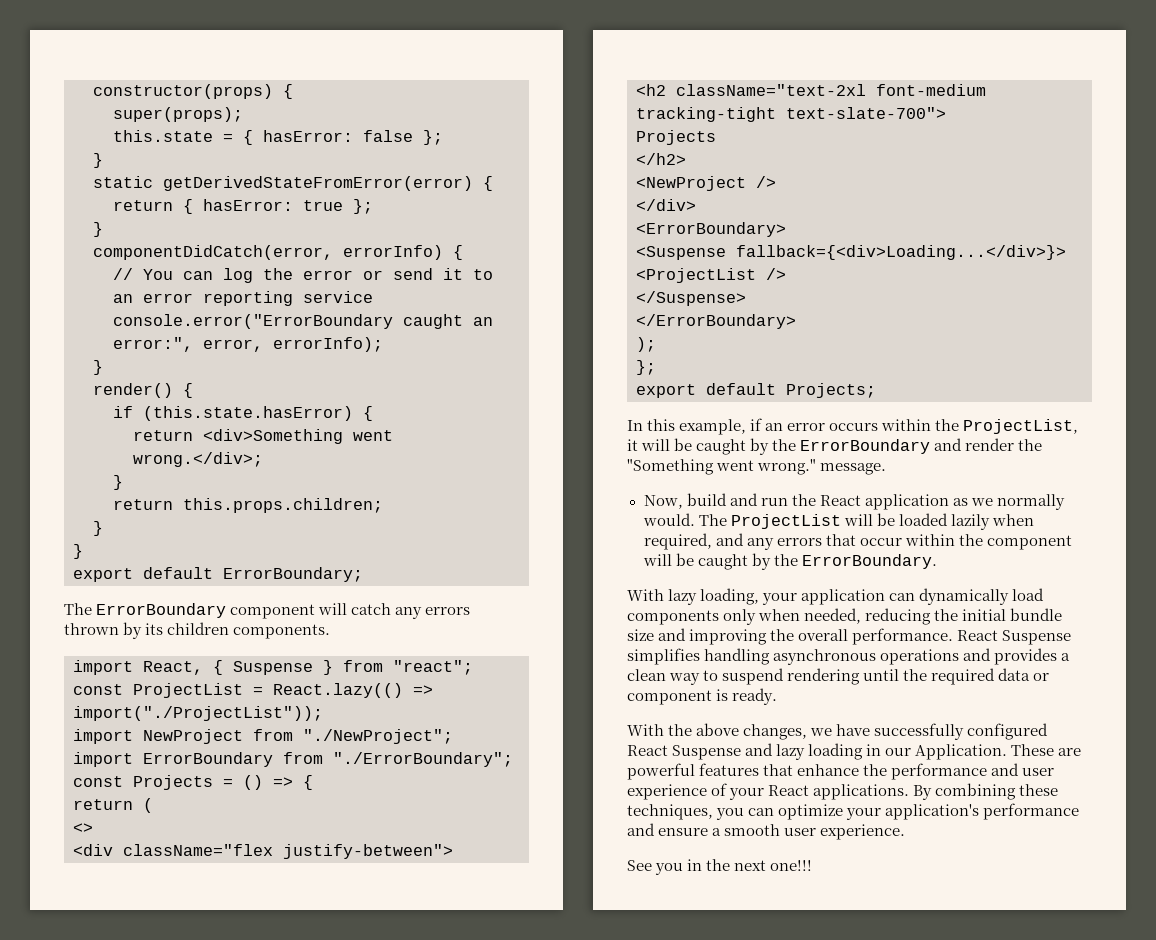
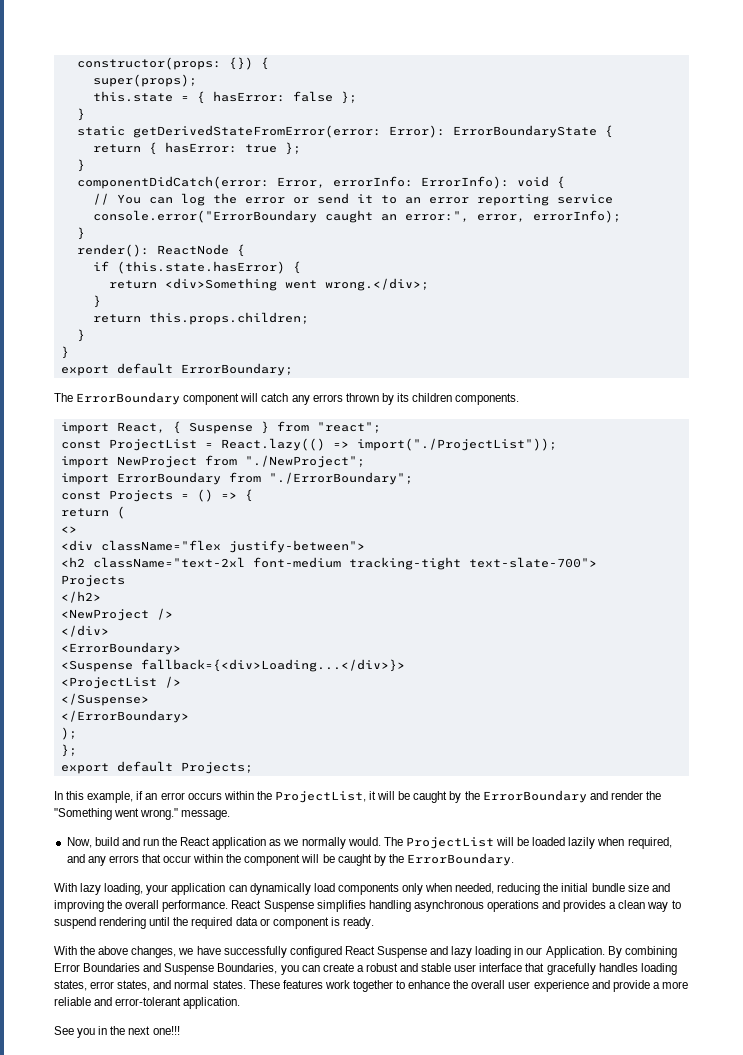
- constructor(props) {
+ constructor(props: {}) {
- static getDerivedStateFromError(error) {
+ static getDerivedStateFromError(error: Error): ErrorBoundaryState {
- componentDidCatch(error, errorInfo) {
+ componentDidCatch(error: Error, errorInfo: ErrorInfo): void {
- render() {
+ render(): ReactNode {
- These are powerful features that enhance the performance and user experience of your React applications. By combining these techniques, you can optimize your application's performance and ensure a smooth user experience.
+ By combining Error Boundaries and Suspense Boundaries, you can create a robust and stable user interface that gracefully handles loading states, error states, and normal states. These features work together to enhance the overall user experience and provide a more reliable and error-tolerant application.

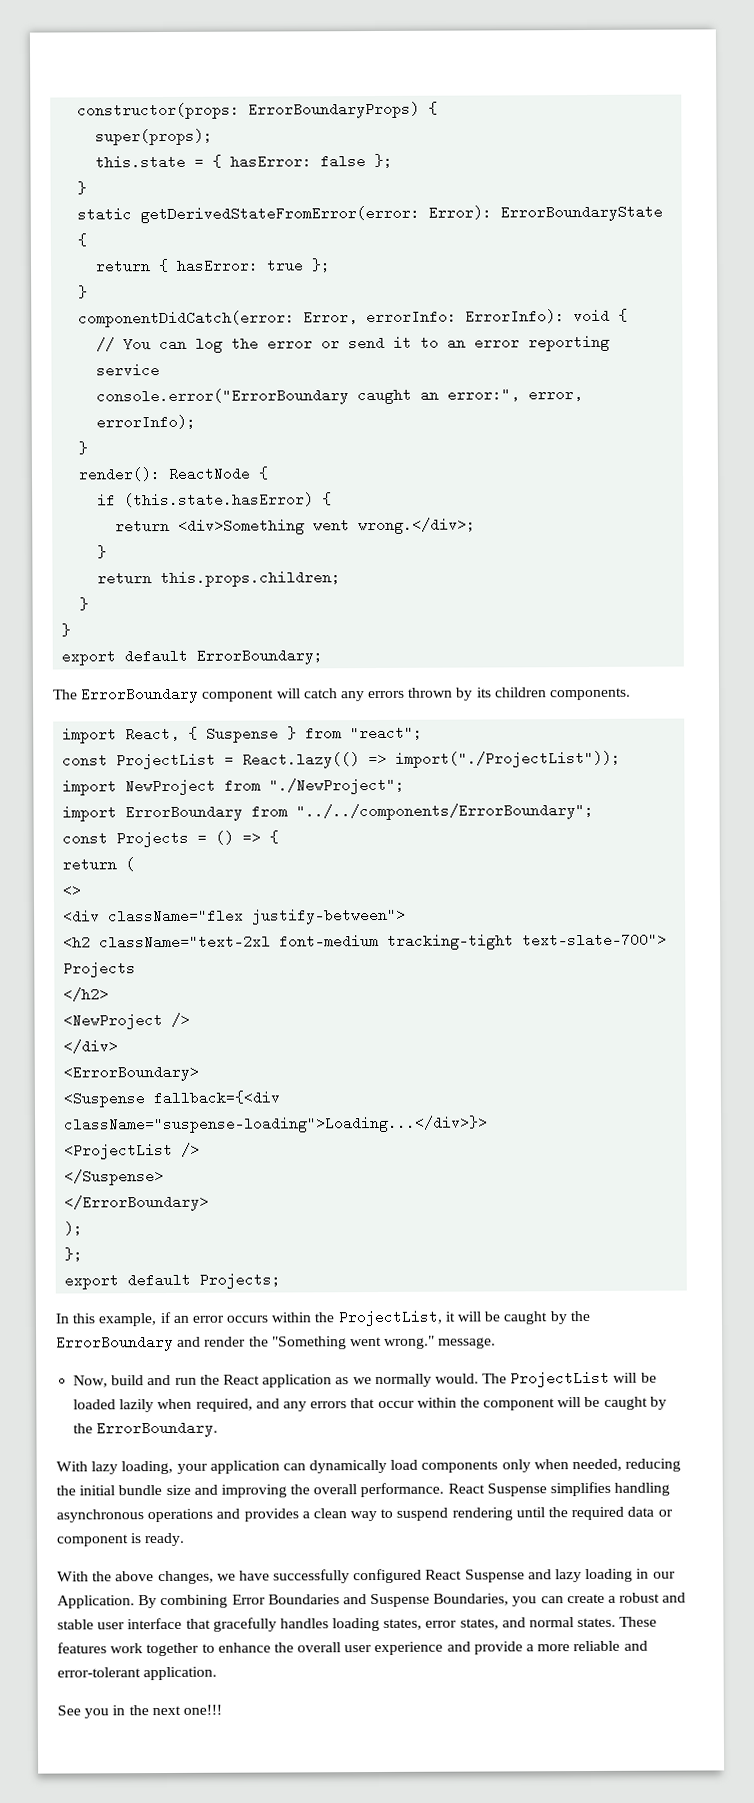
- constructor(props: {}) {
+ constructor(props: ErrorBoundaryProps) {
- import ErrorBoundary from "./ErrorBoundary";
+ import ErrorBoundary from "../../components/ErrorBoundary";
- <Suspense fallback={<div>Loading...</div>}>
+ <Suspense fallback={<div className="suspense-loading">Loading...</div>}>

